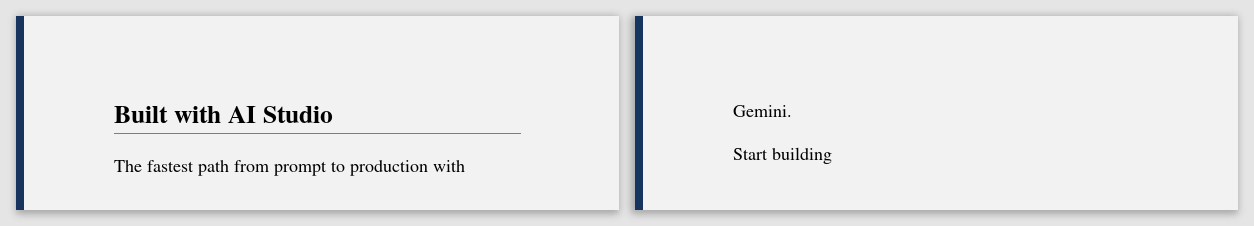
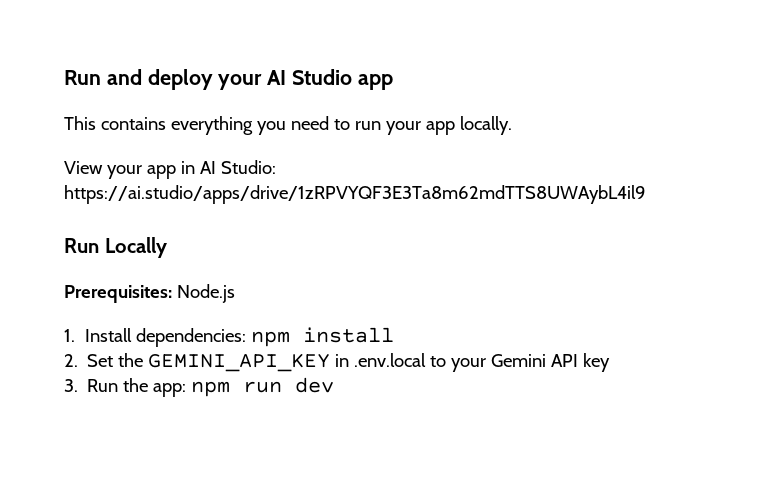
- Built with AI Studio
- The fastest path from prompt to production with Gemini.
- Start building
+ Run and deploy your AI Studio app
+ This contains everything you need to run your app locally.
+ View your app in AI Studio: https://ai.studio/apps/drive/1zRPVYQF3E3Ta8m62mdTTS8UWAybL4il9
+ Run Locally
+ Prerequisites: Node.js
+ 1. Install dependencies: npm install
+ 2. Set the GEMINI_API_KEY in .env.local to your Gemini API key
+ 3. Run the app: npm run dev

